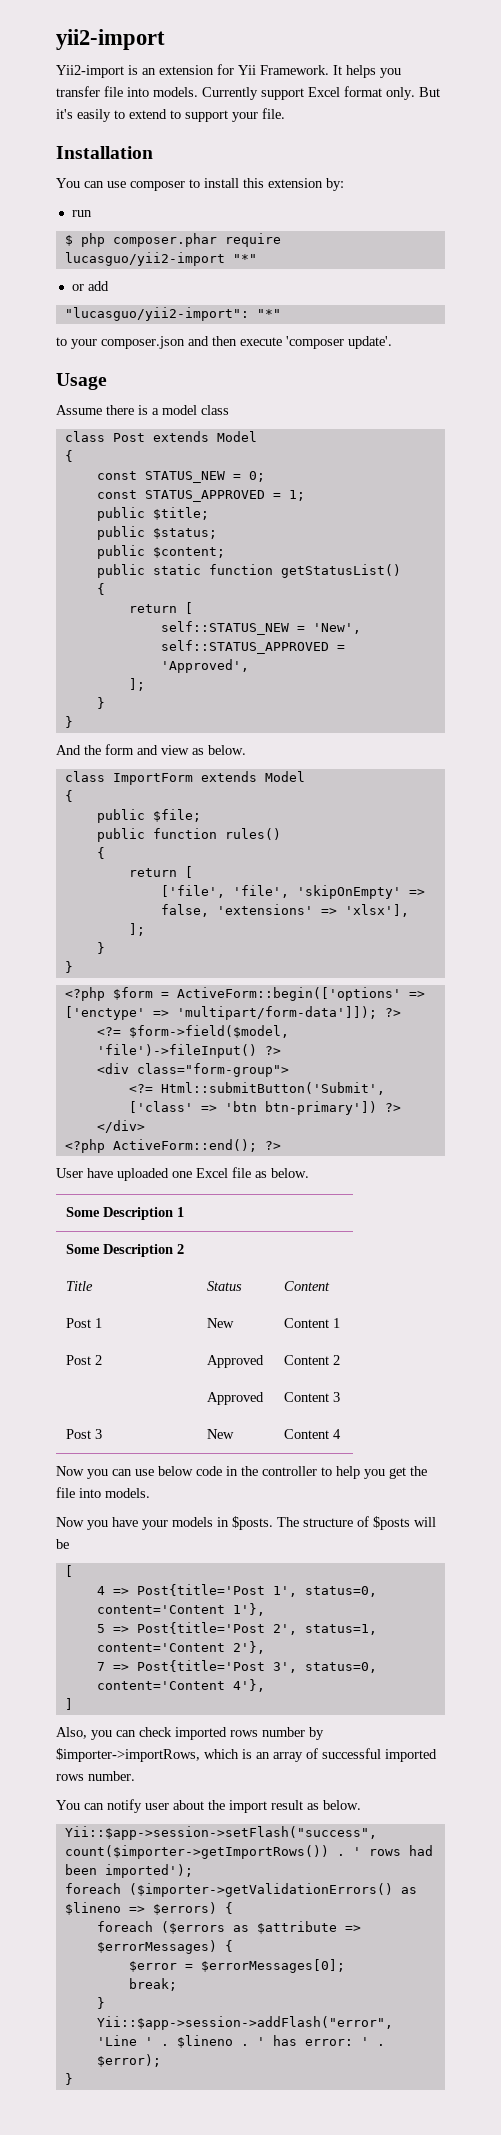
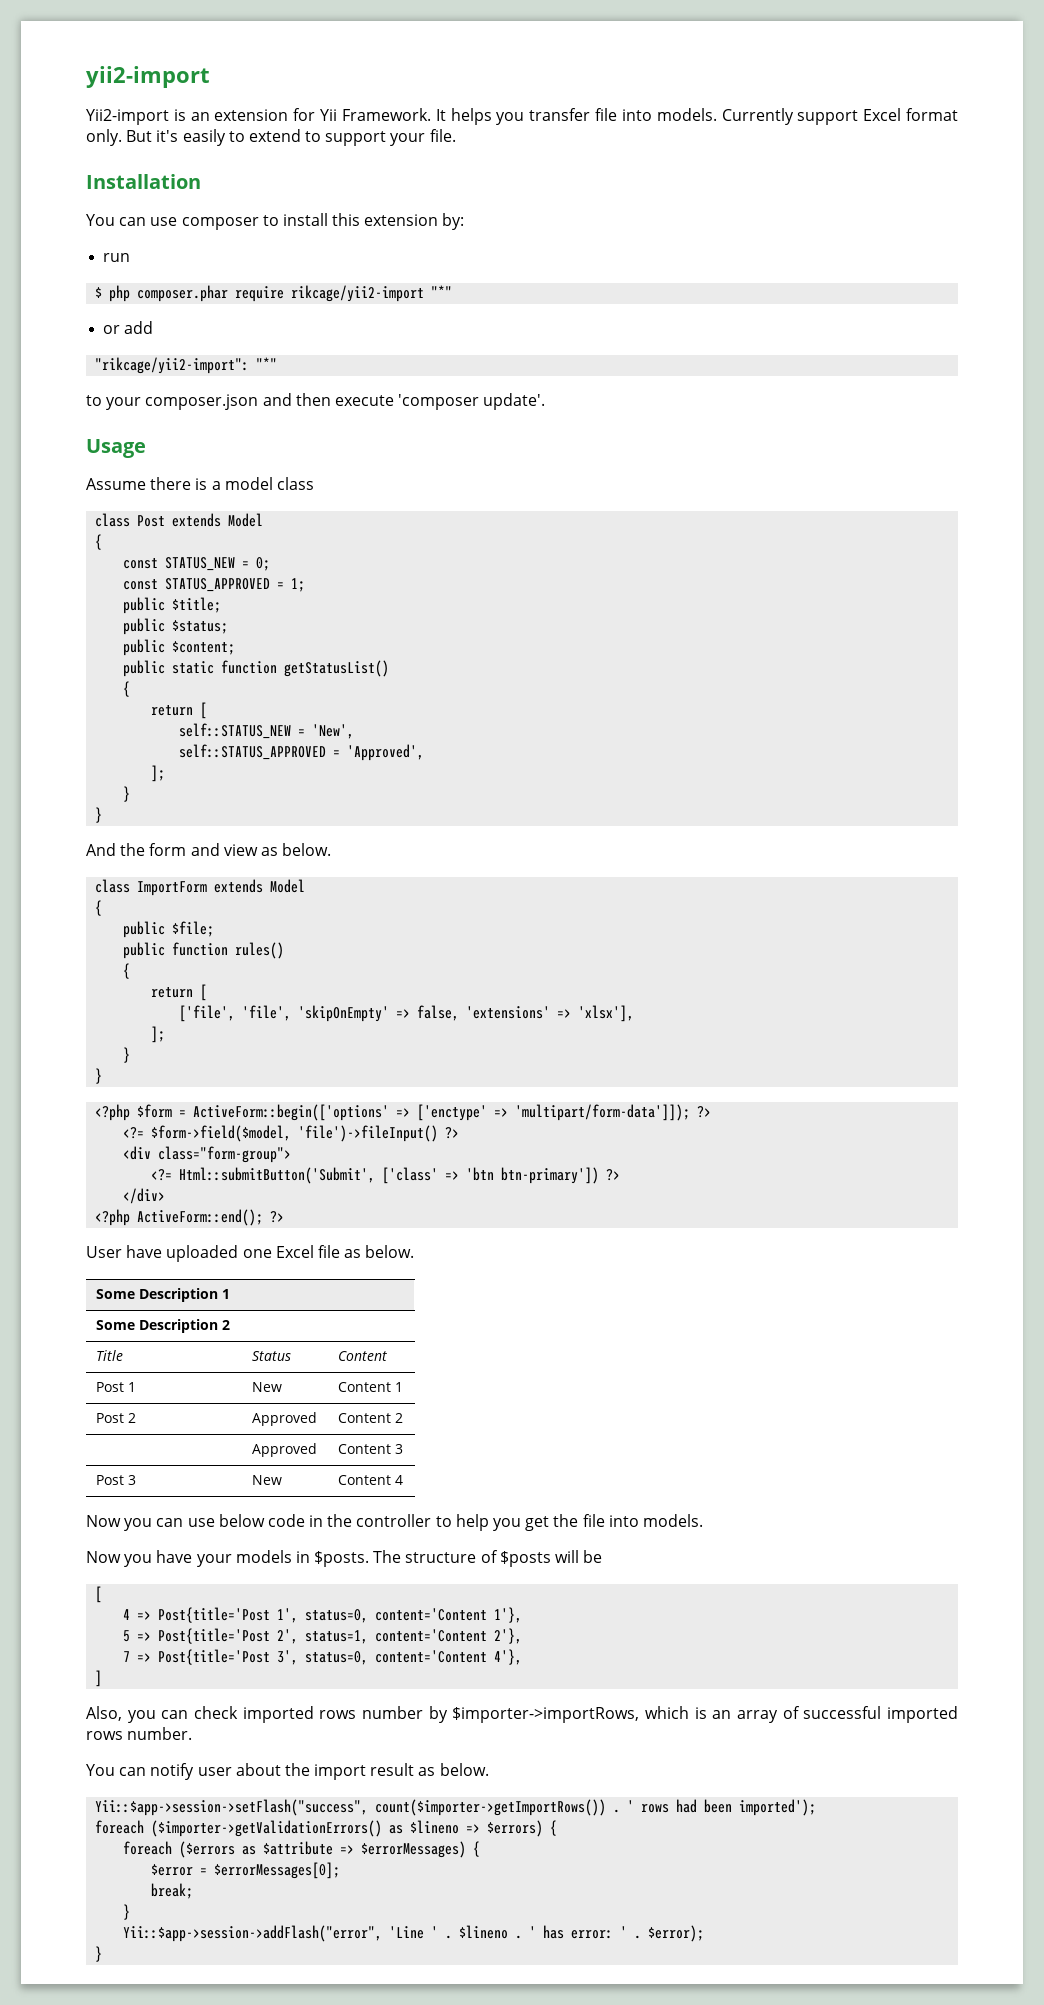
- $ php composer.phar require lucasguo/yii2-import "*"
+ $ php composer.phar require rikcage/yii2-import "*"
- "lucasguo/yii2-import": "*"
+ "rikcage/yii2-import": "*"

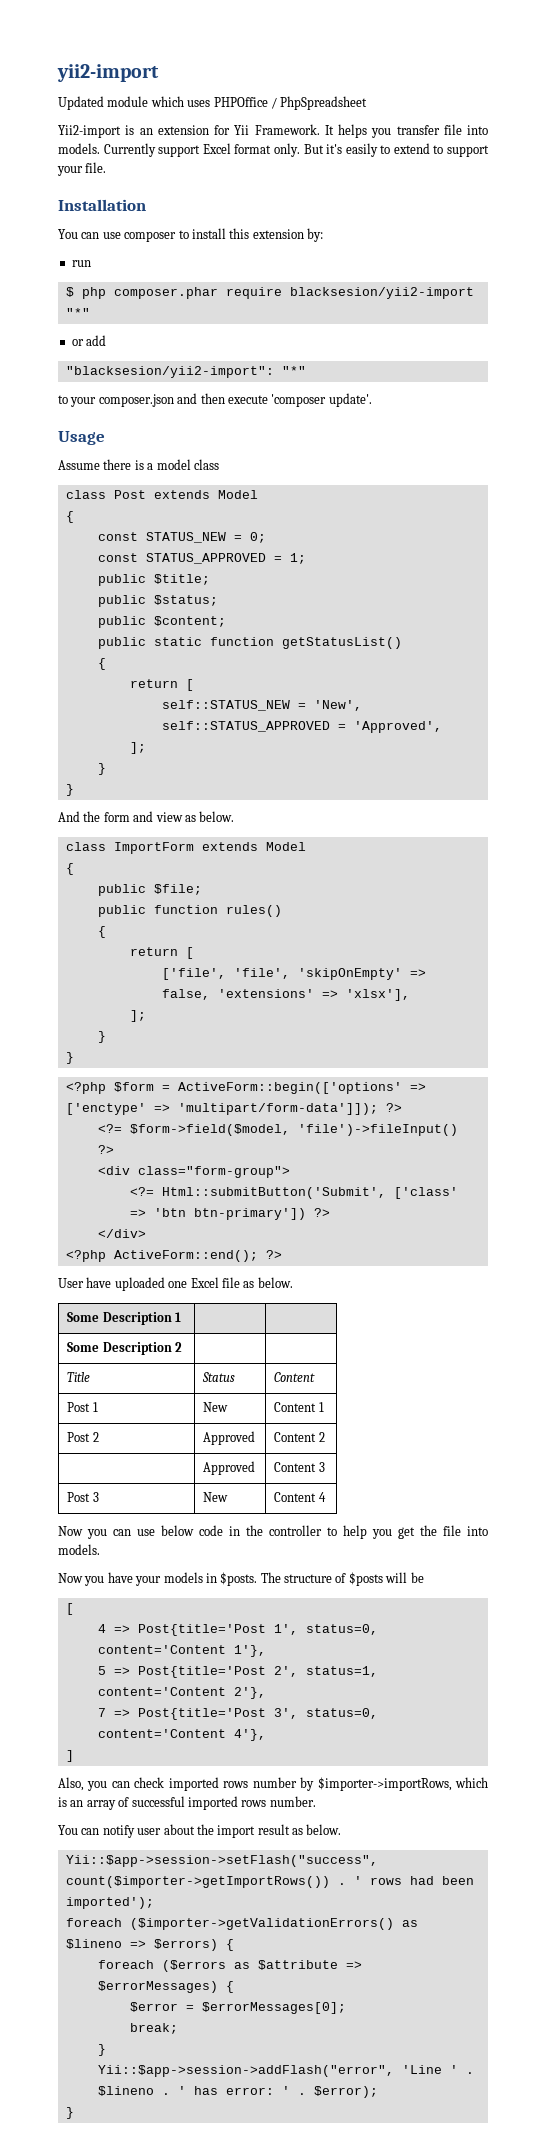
+ Updated module which uses PHPOffice / PhpSpreadsheet
- $ php composer.phar require rikcage/yii2-import "*"
+ $ php composer.phar require blacksesion/yii2-import "*"
- "rikcage/yii2-import": "*"
+ "blacksesion/yii2-import": "*"

